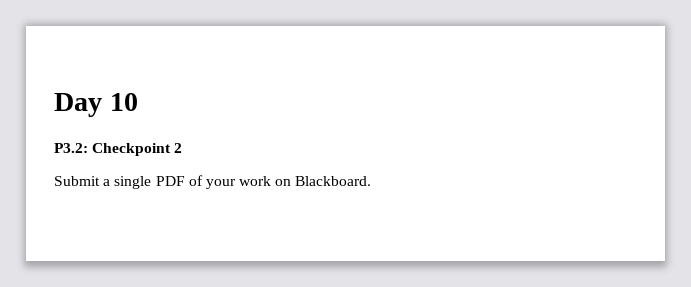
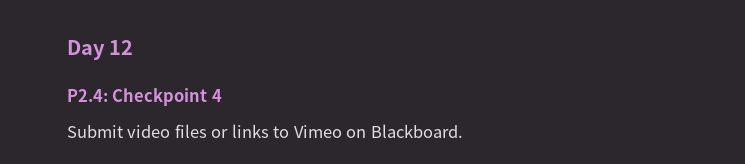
- Day 10
- P3.2: Checkpoint 2
- Submit a single PDF of your work on Blackboard.
+ Day 12
+ P2.4: Checkpoint 4
+ Submit video files or links to Vimeo on Blackboard.

